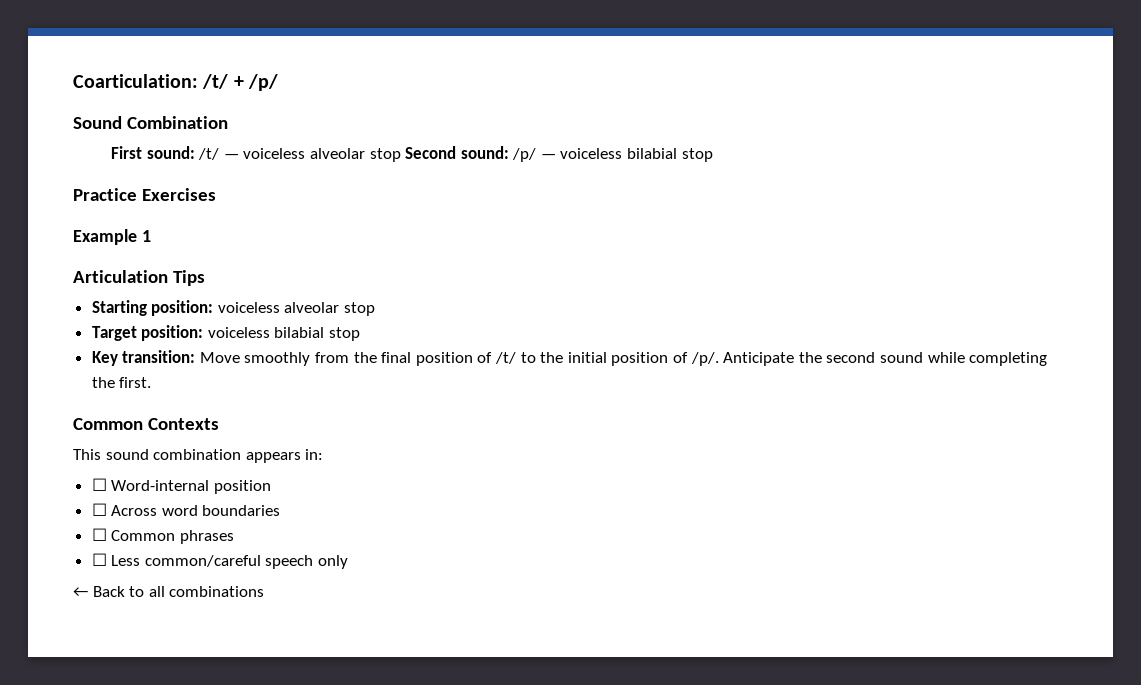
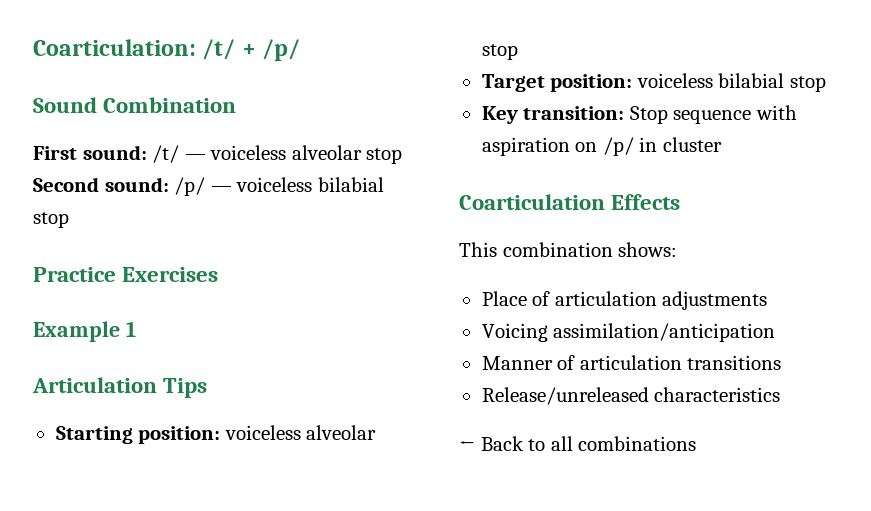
- Key transition: Move smoothly from the final position of /t/ to the initial position of /p/. Anticipate the second sound while completing the first.
- Common Contexts
- This sound combination appears in:
- ☐ Word-internal position
- ☐ Across word boundaries
- ☐ Common phrases
- ☐ Less common/careful speech only
+ Key transition: Stop sequence with aspiration on /p/ in cluster
+ Coarticulation Effects
+ This combination shows:
+ Place of articulation adjustments
+ Voicing assimilation/anticipation
+ Manner of articulation transitions
+ Release/unreleased characteristics

